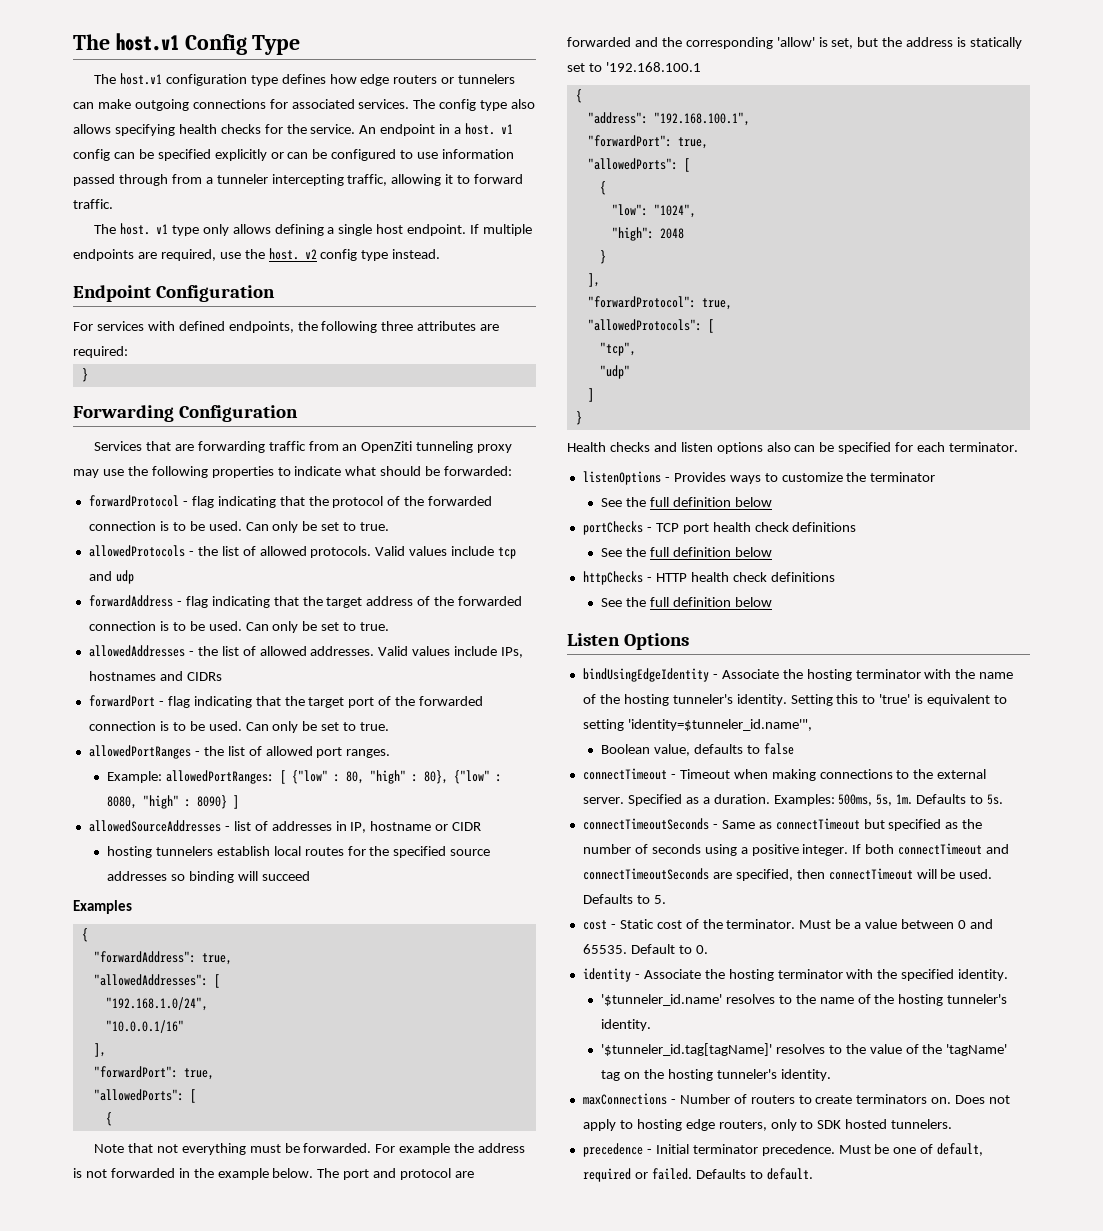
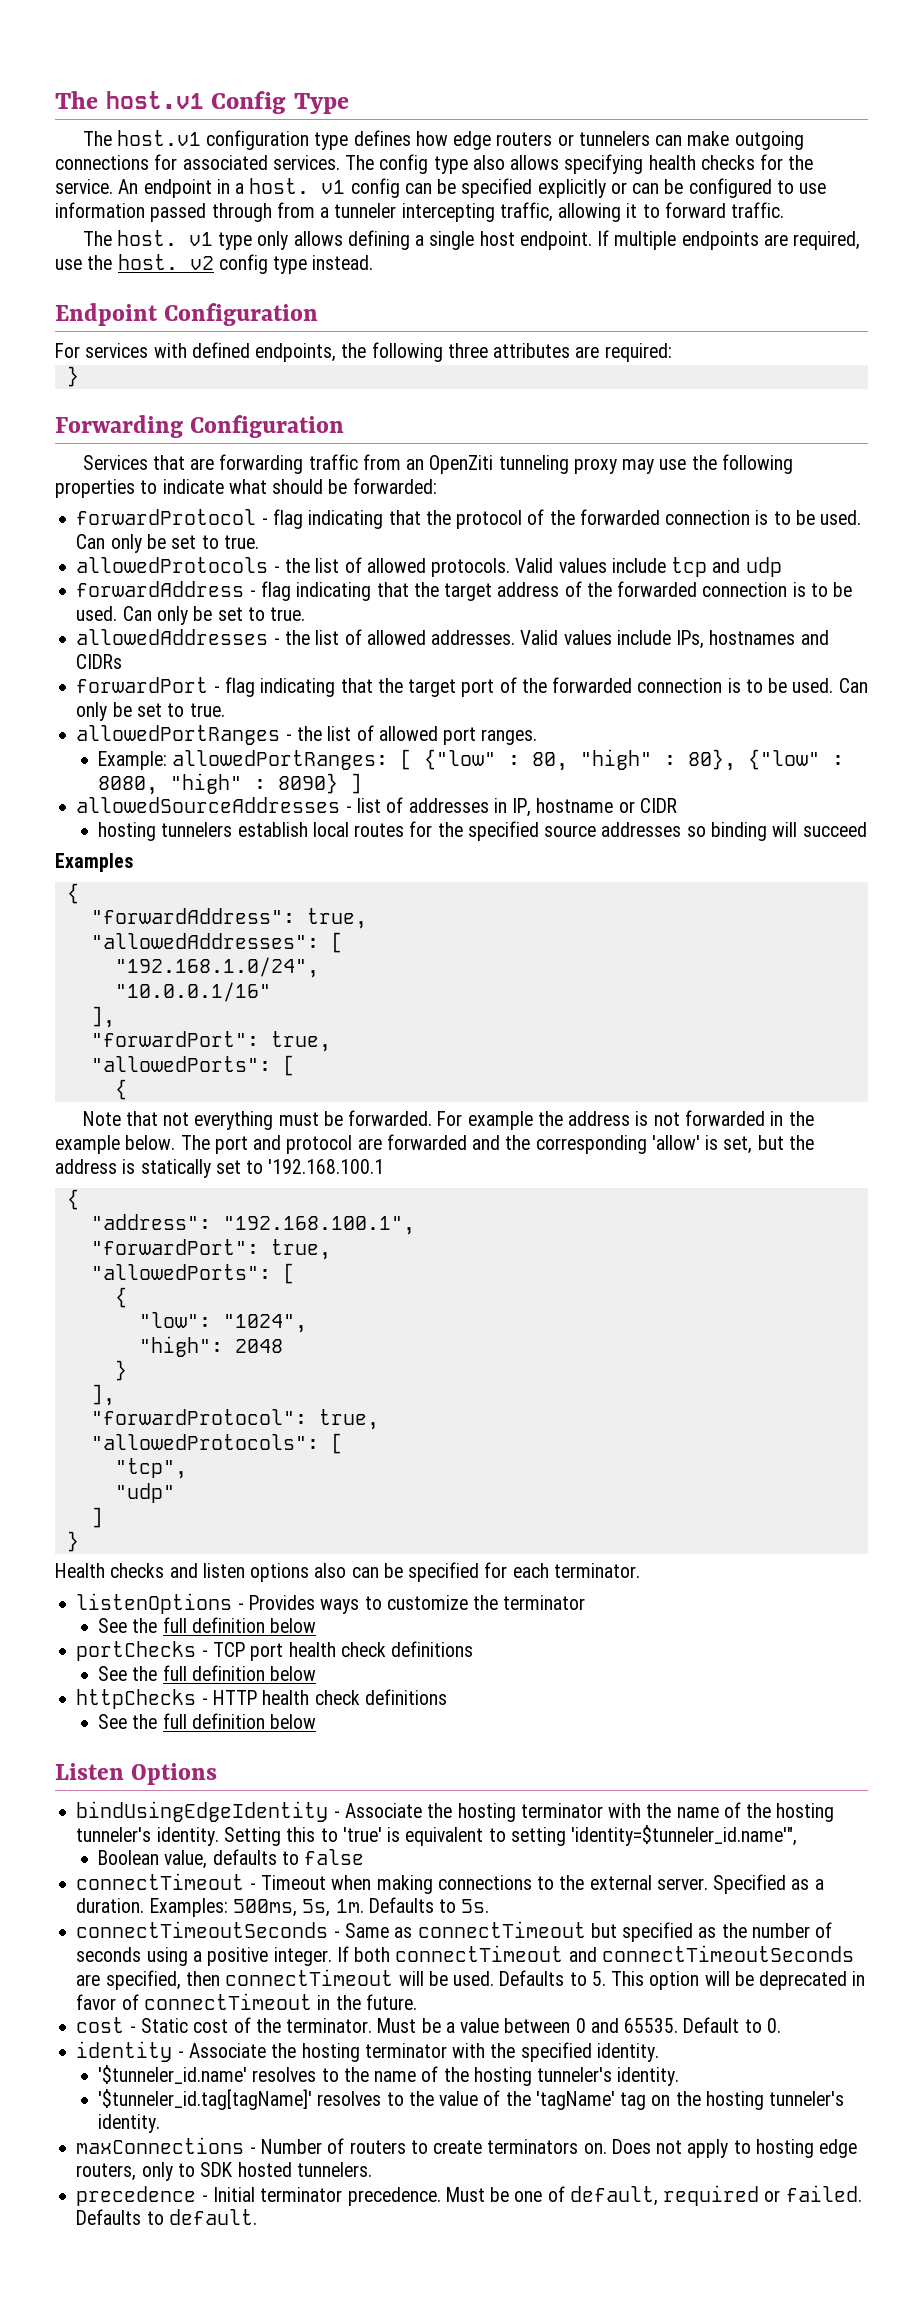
- Defaults to 5.
+ Defaults to 5. This option will be deprecated in favor of connectTimeout in the future.

